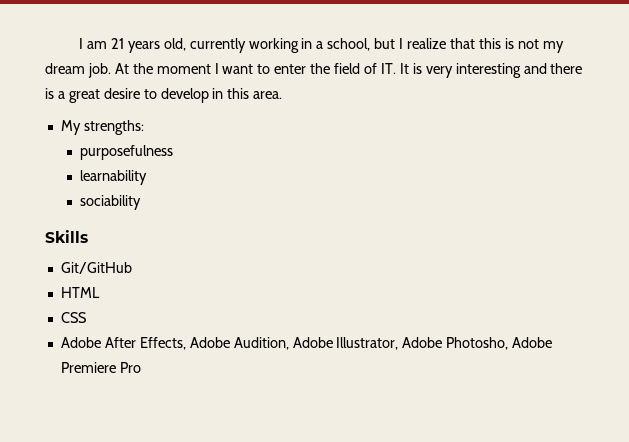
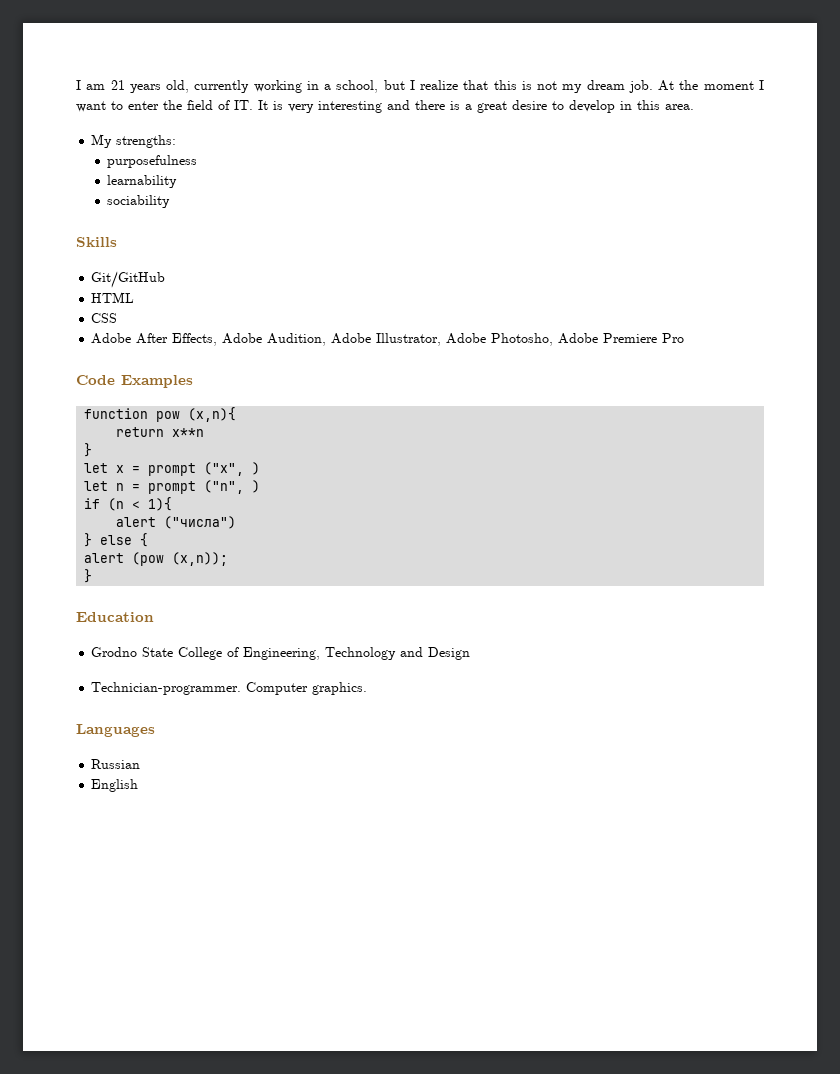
+ Code Examples
+ function pow (x,n){
+ return x**n
+ }
+ let x = prompt ("x", )
+ let n = prompt ("n", )
+ if (n < 1){
+ alert ("числа")
+ } else {
+ alert (pow (x,n));
+ }
+ Education
+ Grodno State College of Engineering, Technology and Design
+ Technician-programmer. Computer graphics.
+ Languages
+ Russian
+ English

